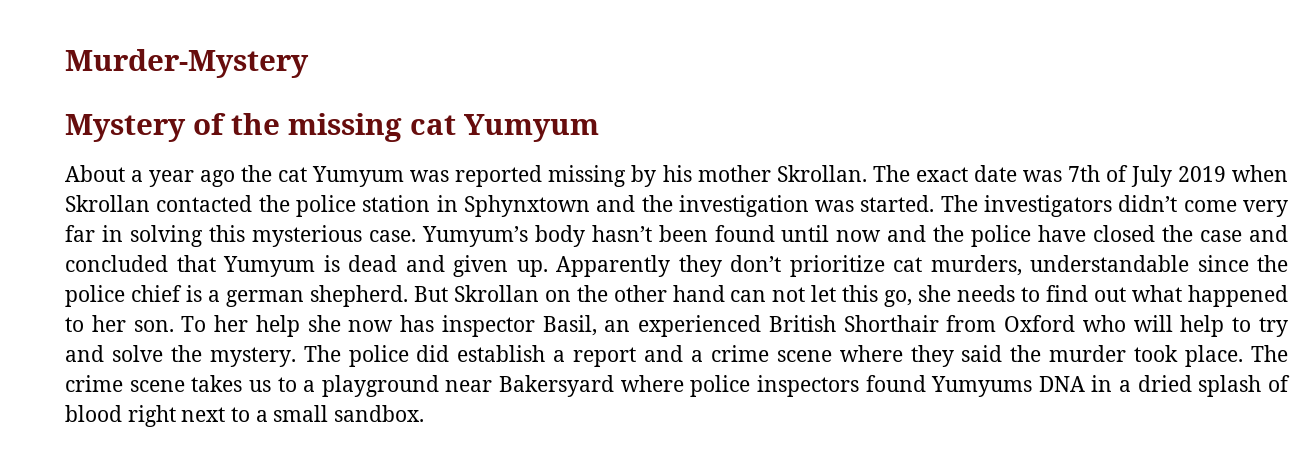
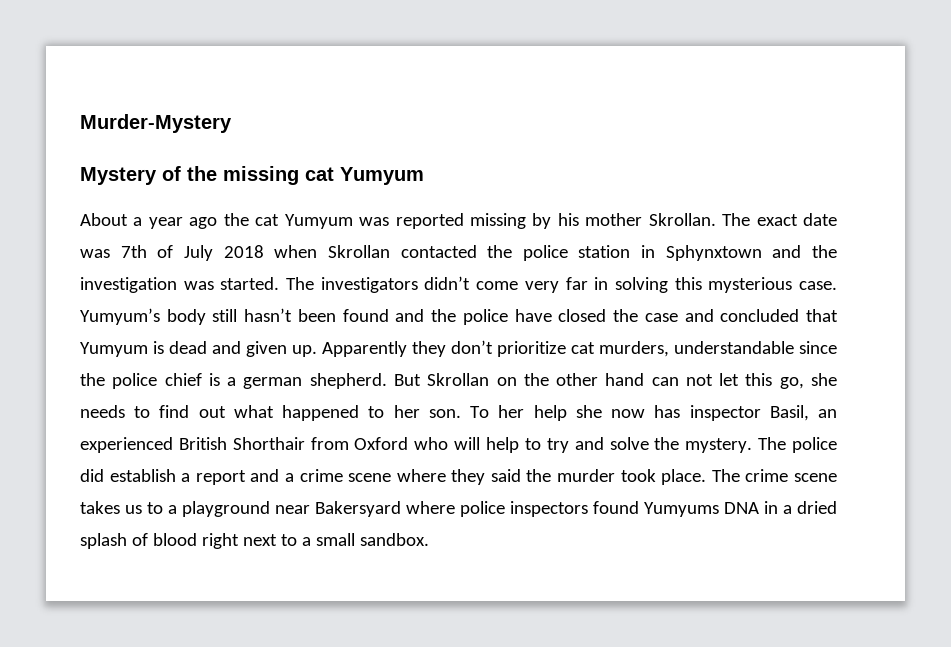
- The exact date was 7th of July 2019 when Skrollan contacted the police station in Sphynxtown and the investigation was started.
+ The exact date was 7th of July 2018 when Skrollan contacted the police station in Sphynxtown and the investigation was started.
- Yumyum’s body hasn’t been found until now and the police have closed the case and concluded that Yumyum is dead and given up.
+ Yumyum’s body still hasn’t been found and the police have closed the case and concluded that Yumyum is dead and given up.

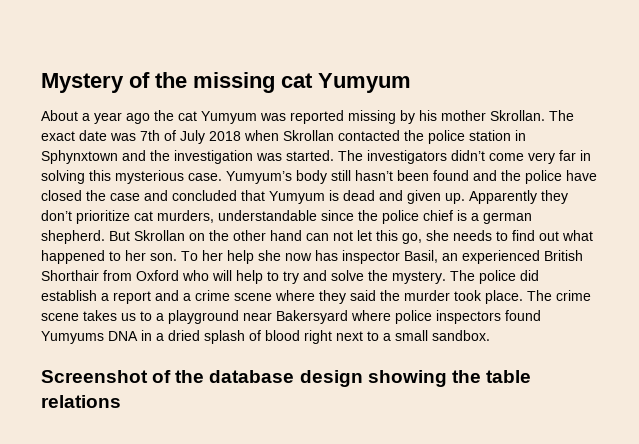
- Murder-Mystery
+ Screenshot of the database design showing the table relations

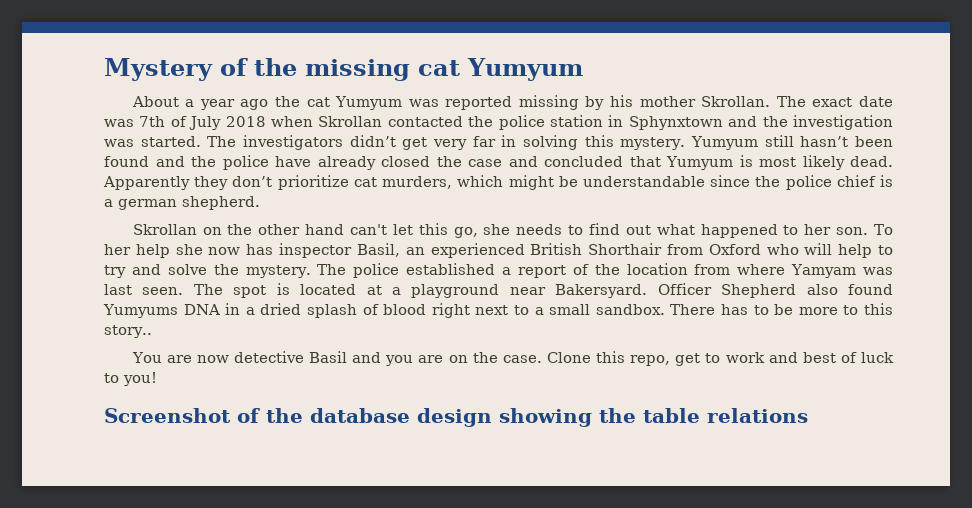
- The investigators didn’t come very far in solving this mysterious case. Yumyum’s body still hasn’t been found and the police have closed the case and concluded that Yumyum is dead and given up.
+ The investigators didn’t get very far in solving this mystery. Yumyum still hasn’t been found and the police have already closed the case and concluded that Yumyum is most likely dead.
- Apparently they don’t prioritize cat murders, understandable since the police chief is a german shepherd. But Skrollan on the other hand can not let this go, she needs to find out what happened to her son.
+ Apparently they don’t prioritize cat murders, which might be understandable since the police chief is a german shepherd.
+ Skrollan on the other hand can't let this go, she needs to find out what happened to her son.
- The police did establish a report and a crime scene where they said the murder took place. The crime scene takes us to a playground near Bakersyard where police inspectors found Yumyums DNA in a dried splash of blood right next to a small sandbox.
+ The police established a report of the location from where Yamyam was last seen. The spot is located at a playground near Bakersyard. Officer Shepherd also found Yumyums DNA in a dried splash of blood right next to a small sandbox. There has to be more to this story..
+ You are now detective Basil and you are on the case. Clone this repo, get to work and best of luck to you!

